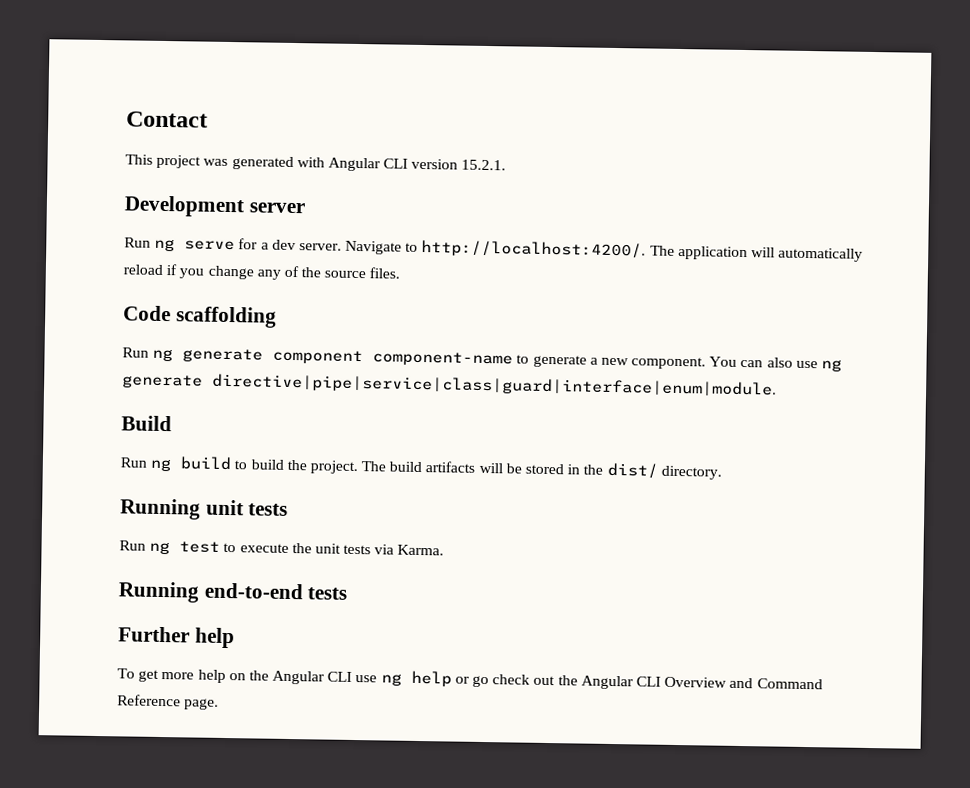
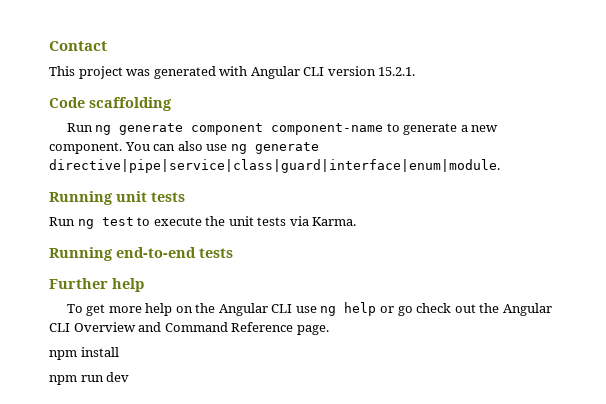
- Development server
- Run ng serve for a dev server. Navigate to http://localhost:4200/. The application will automatically reload if you change any of the source files.
- Build
- Run ng build to build the project. The build artifacts will be stored in the dist/ directory.
+ npm install
+ npm run dev

